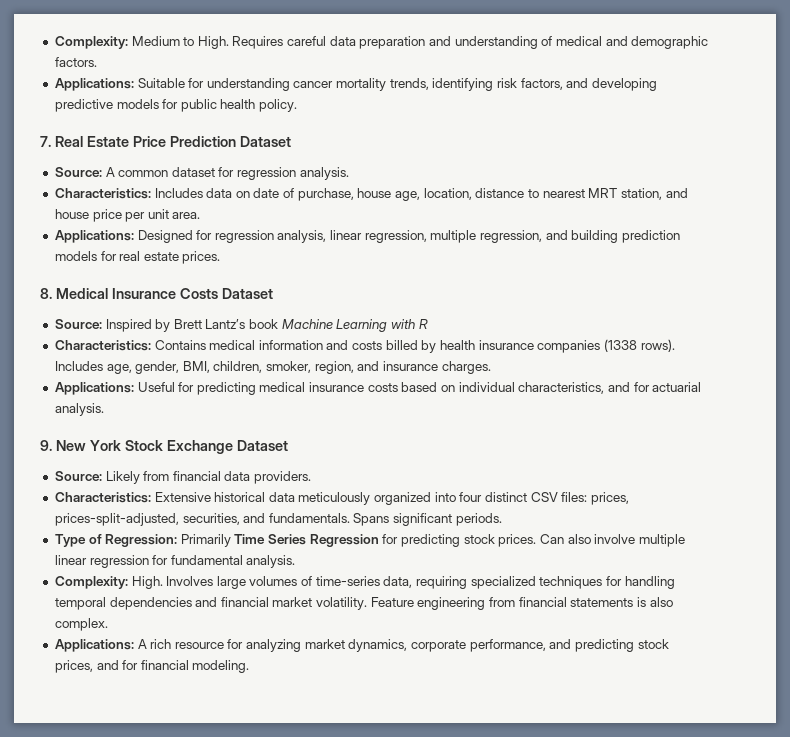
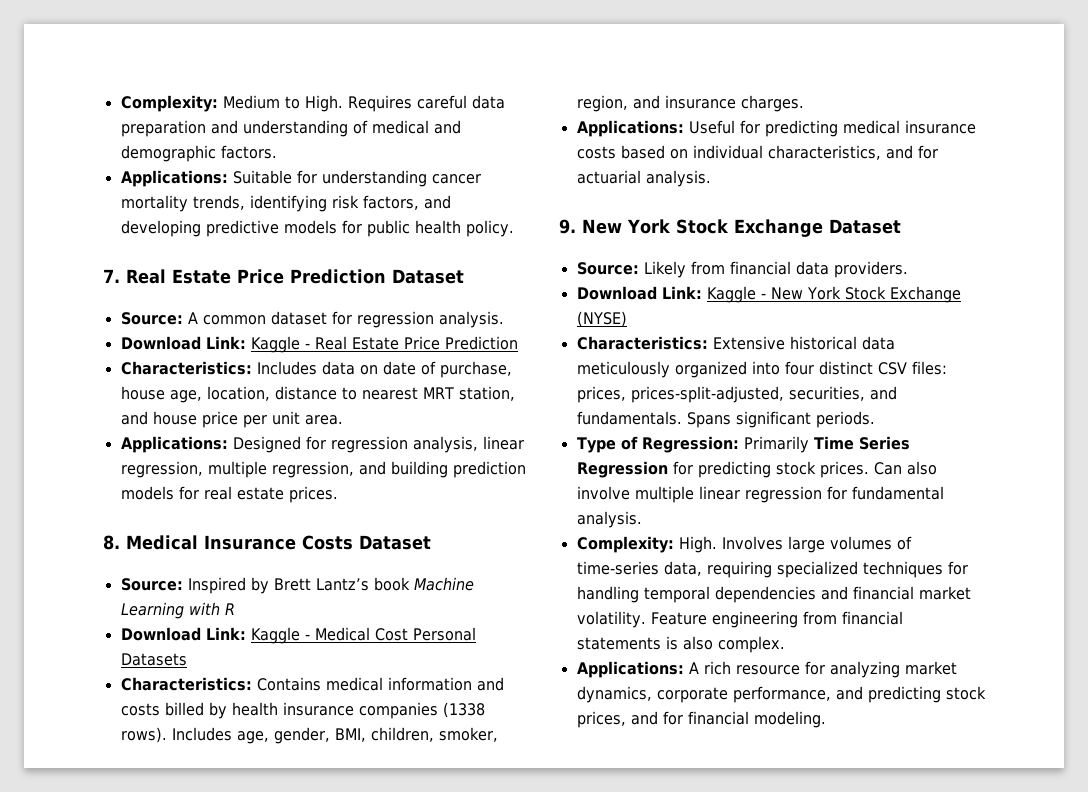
+ Download Link: Kaggle - Real Estate Price Prediction
+ Download Link: Kaggle - Medical Cost Personal Datasets
+ Download Link: Kaggle - New York Stock Exchange (NYSE)

